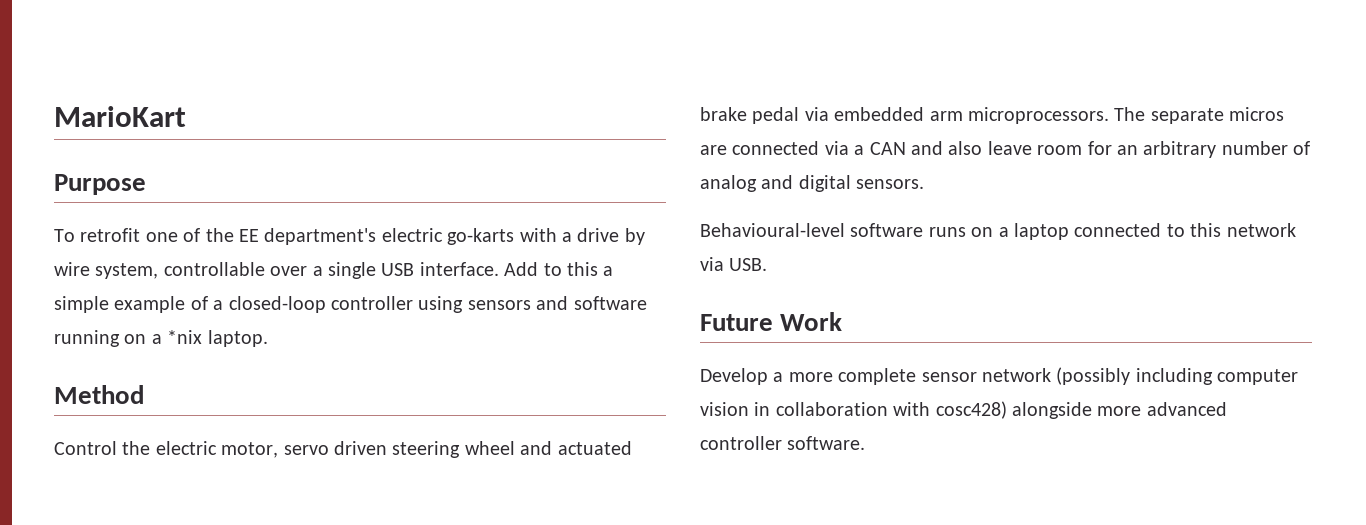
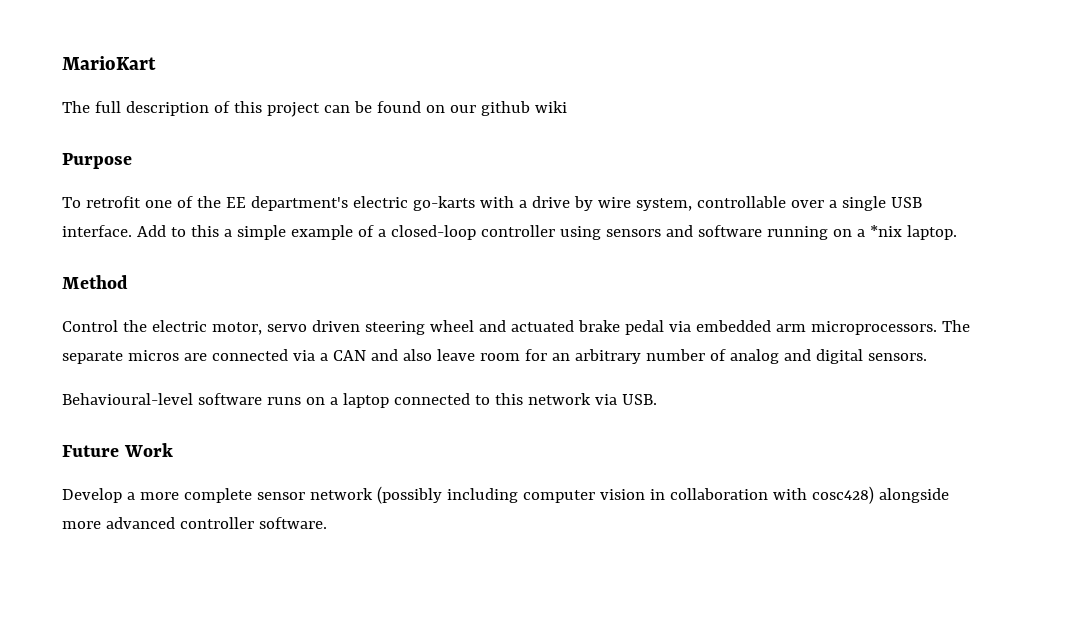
+ The full description of this project can be found on our github wiki

